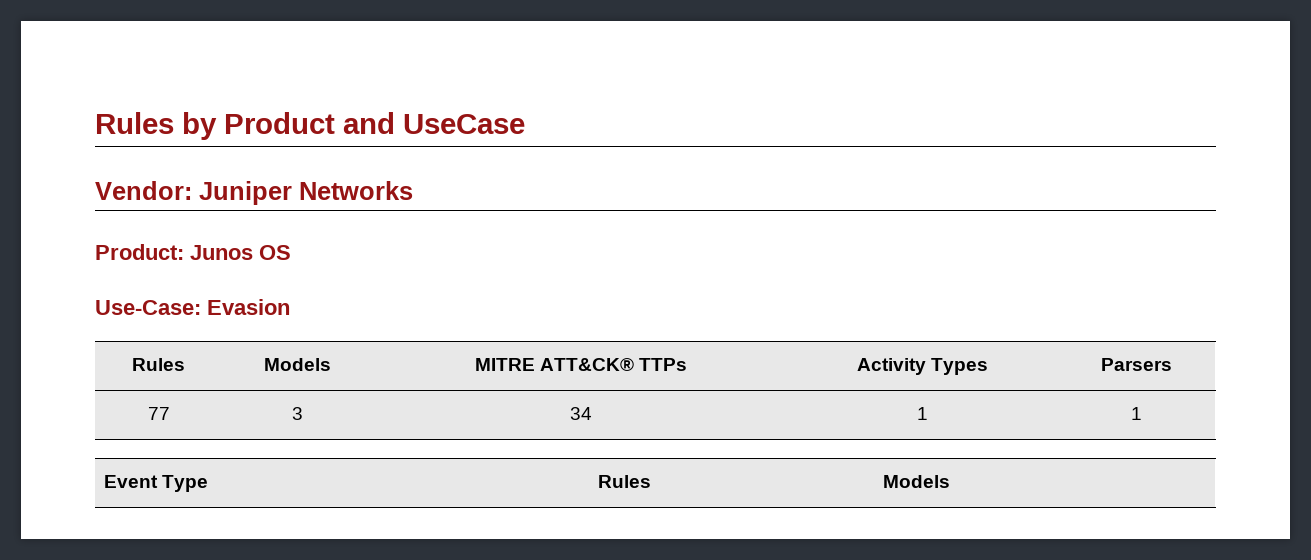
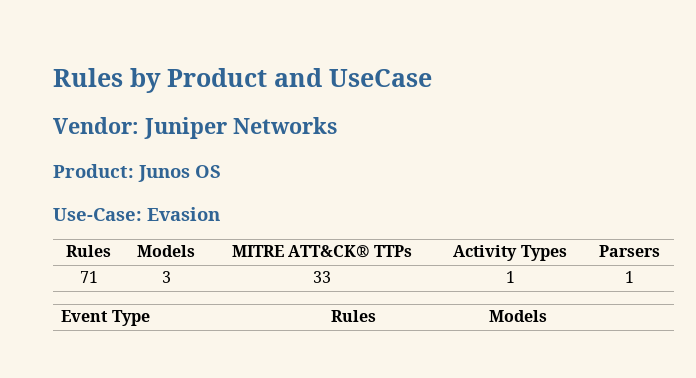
- 77 | 3 | 34 | 1 | 1
+ 71 | 3 | 33 | 1 | 1

